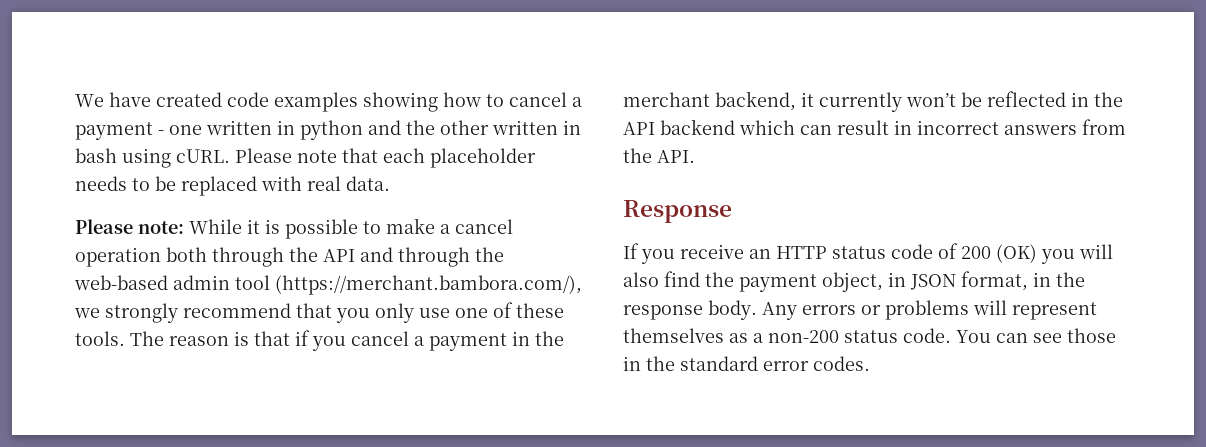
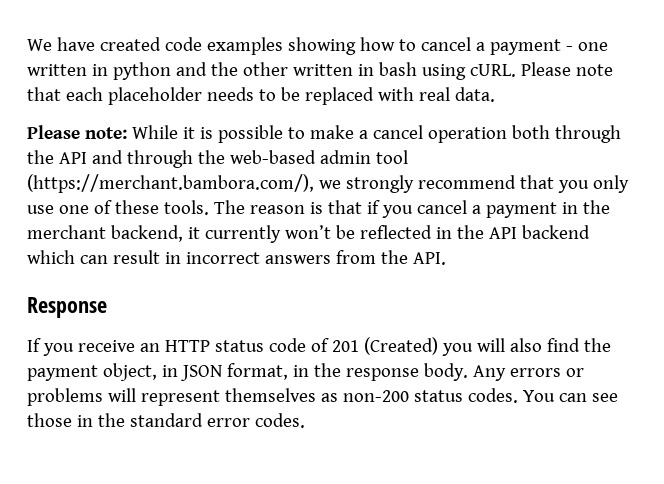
- If you receive an HTTP status code of 200 (OK) you will also find the payment object, in JSON format, in the response body.
+ If you receive an HTTP status code of 201 (Created) you will also find the payment object, in JSON format, in the response body.
- Any errors or problems will represent themselves as a non-200 status code.
+ Any errors or problems will represent themselves as non-200 status codes.

